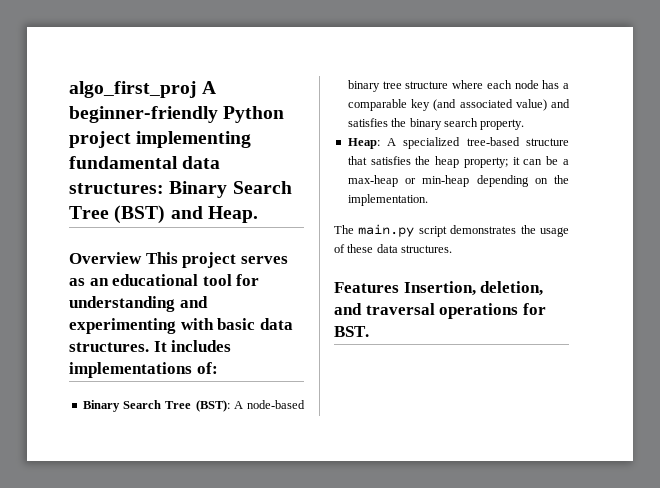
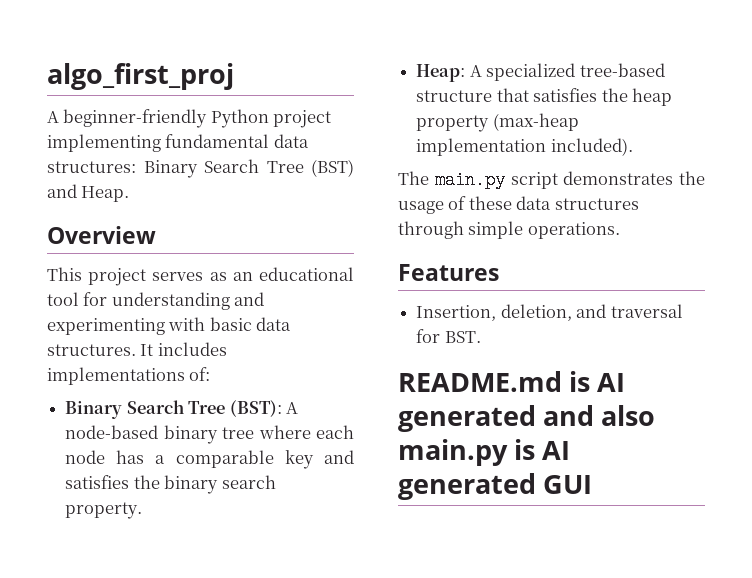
- algo_first_proj A beginner-friendly Python project implementing fundamental data structures: Binary Search Tree (BST) and Heap.
+ algo_first_proj
+ A beginner-friendly Python project implementing fundamental data structures: Binary Search Tree (BST) and Heap.
- Overview This project serves as an educational tool for understanding and experimenting with basic data structures.
+ Overview
+ This project serves as an educational tool for understanding and experimenting with basic data structures.
- Binary Search Tree (BST): A node-based binary tree structure where each node has a comparable key (and associated value) and satisfies the binary search property.
+ Binary Search Tree (BST): A node-based binary tree where each node has a comparable key and satisfies the binary search property.
- Heap: A specialized tree-based structure that satisfies the heap property; it can be a max-heap or min-heap depending on the implementation.
+ Heap: A specialized tree-based structure that satisfies the heap property (max-heap implementation included).
- The main.py script demonstrates the usage of these data structures.
+ The main.py script demonstrates the usage of these data structures through simple operations.
- Features Insertion, deletion, and traversal operations for BST.
+ Features
+ Insertion, deletion, and traversal for BST.
+ README.md is AI generated and also main.py is AI generated GUI

